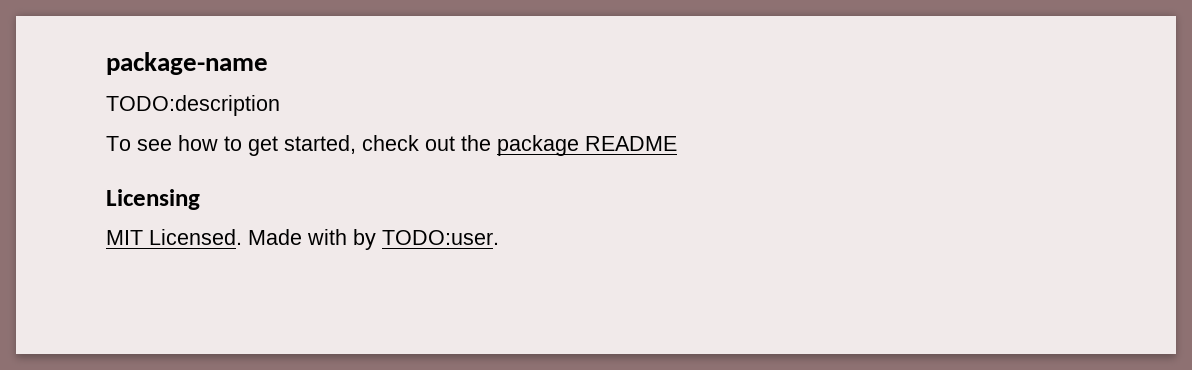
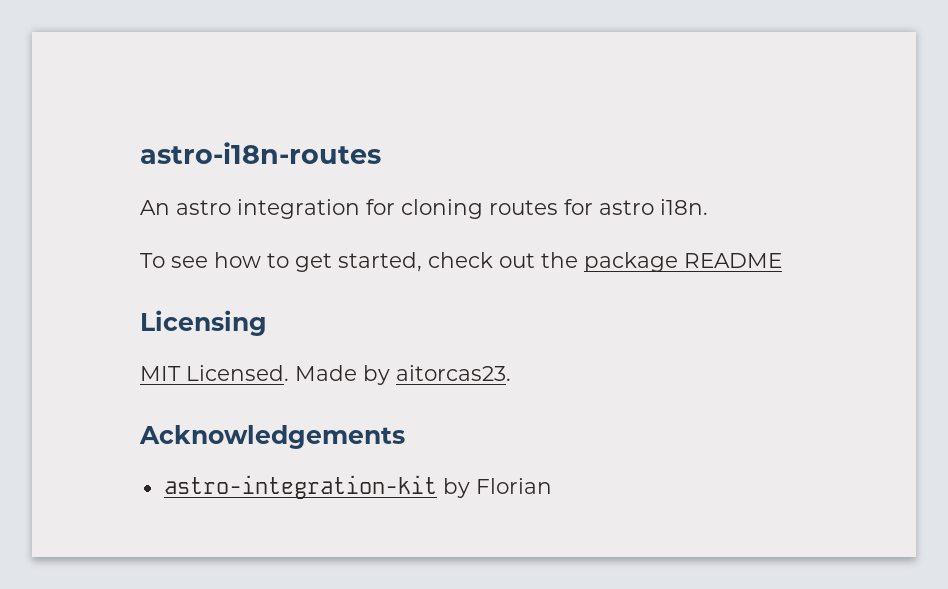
- package-name
- TODO:description
+ astro-i18n-routes
+ An astro integration for cloning routes for astro i18n.
- Made with by TODO:user.
+ Made by aitorcas23.
+ Acknowledgements
+ astro-integration-kit by Florian

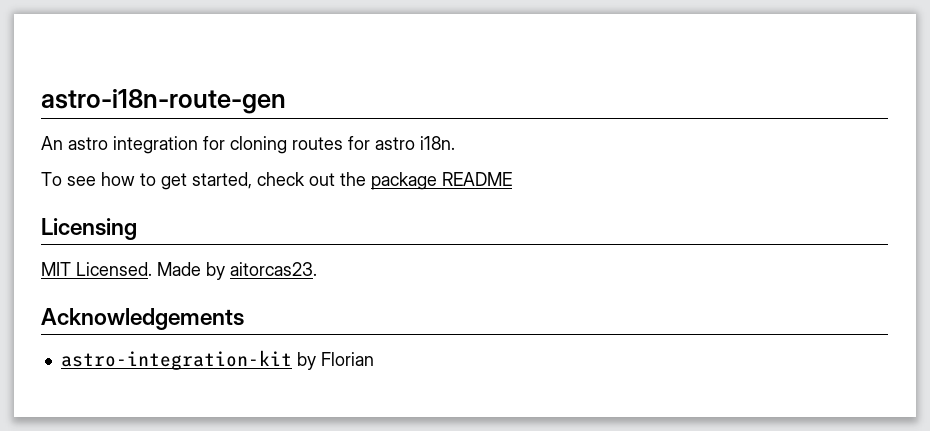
- astro-i18n-routes
+ astro-i18n-route-gen

